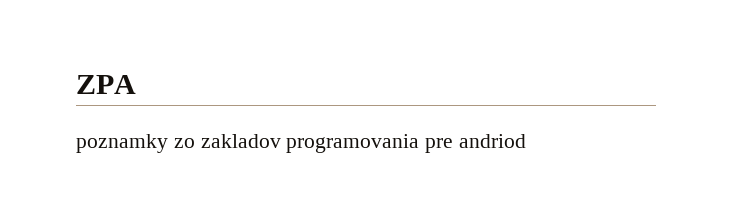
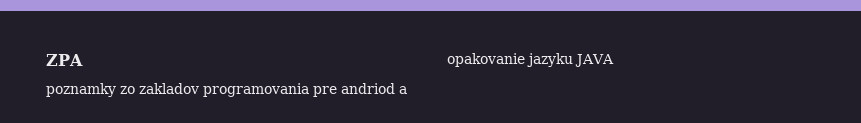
- poznamky zo zakladov programovania pre andriod
+ poznamky zo zakladov programovania pre andriod a opakovanie jazyku JAVA

